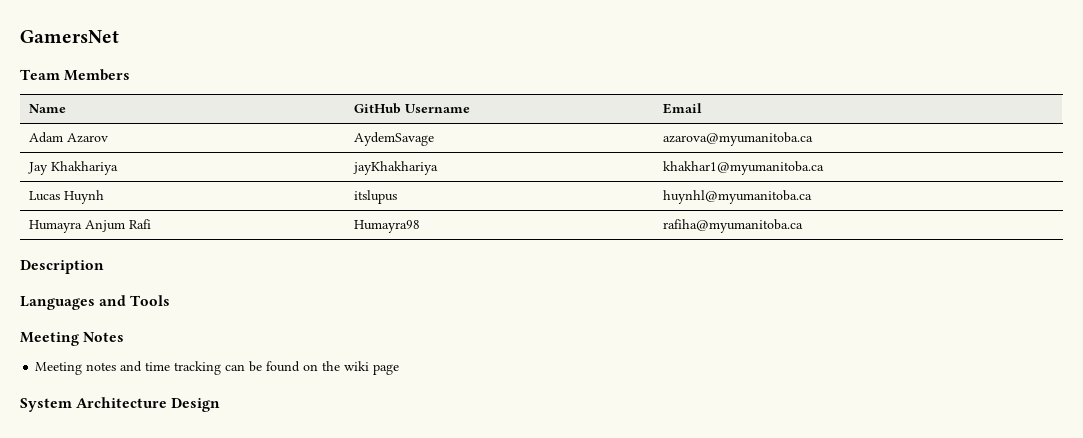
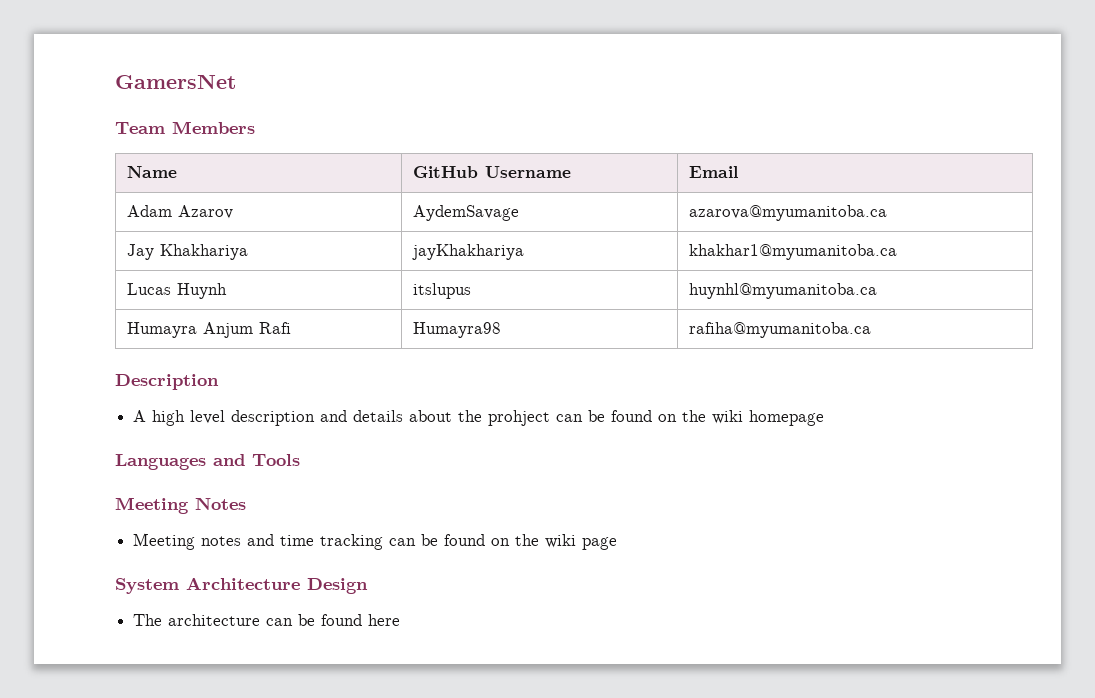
+ A high level description and details about the prohject can be found on the wiki homepage
+ The architecture can be found here

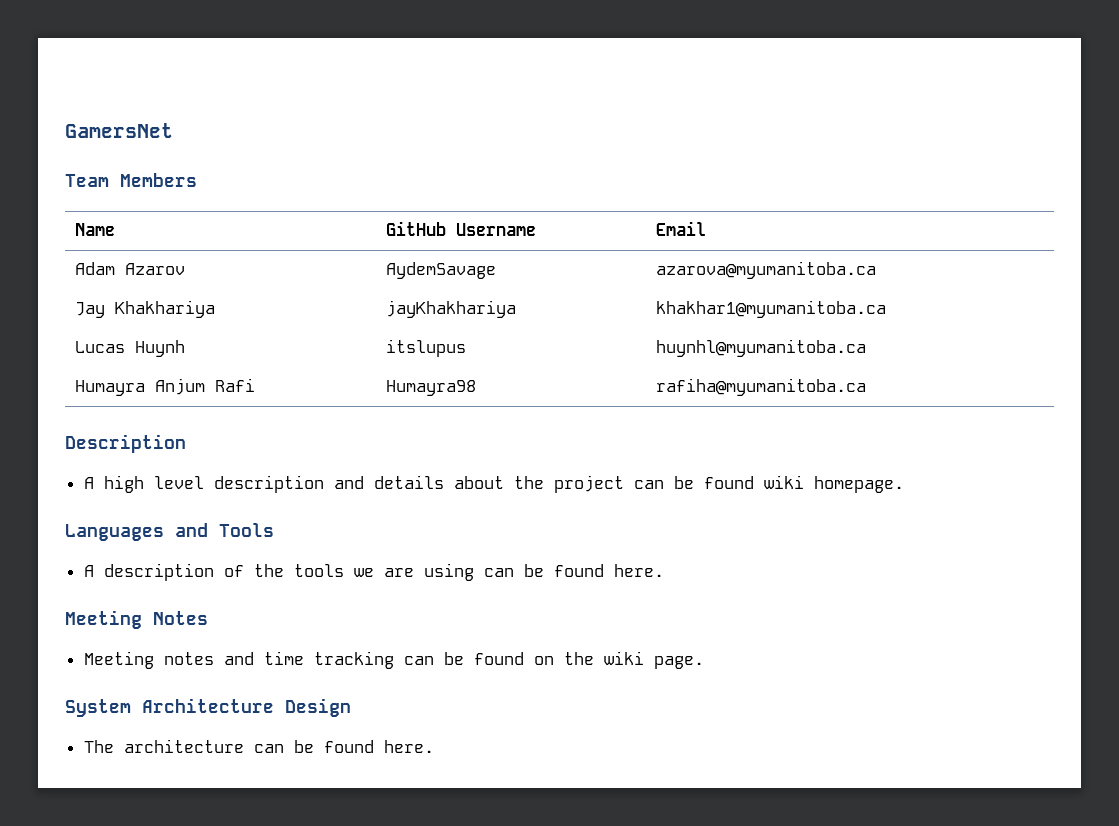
- A high level description and details about the prohject can be found on the wiki homepage
+ A high level description and details about the project can be found wiki homepage.
+ A description of the tools we are using can be found here.
- Meeting notes and time tracking can be found on the wiki page
+ Meeting notes and time tracking can be found on the wiki page.
- The architecture can be found here
+ The architecture can be found here.

